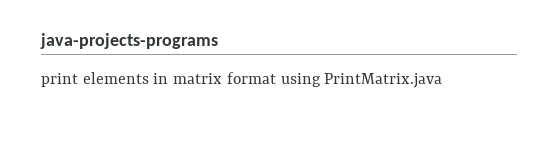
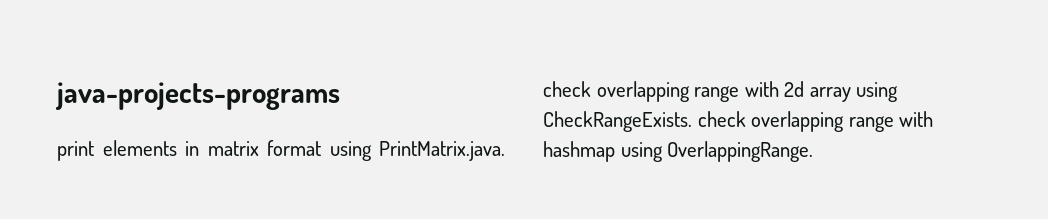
- print elements in matrix format using PrintMatrix.java
+ print elements in matrix format using PrintMatrix.java. check overlapping range with 2d array using CheckRangeExists. check overlapping range with hashmap using OverlappingRange.

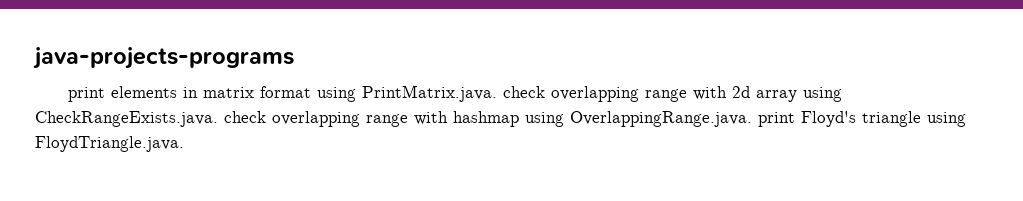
- print elements in matrix format using PrintMatrix.java. check overlapping range with 2d array using CheckRangeExists. check overlapping range with hashmap using OverlappingRange.
+ print elements in matrix format using PrintMatrix.java. check overlapping range with 2d array using CheckRangeExists.java. check overlapping range with hashmap using OverlappingRange.java. print Floyd's triangle using FloydTriangle.java.

